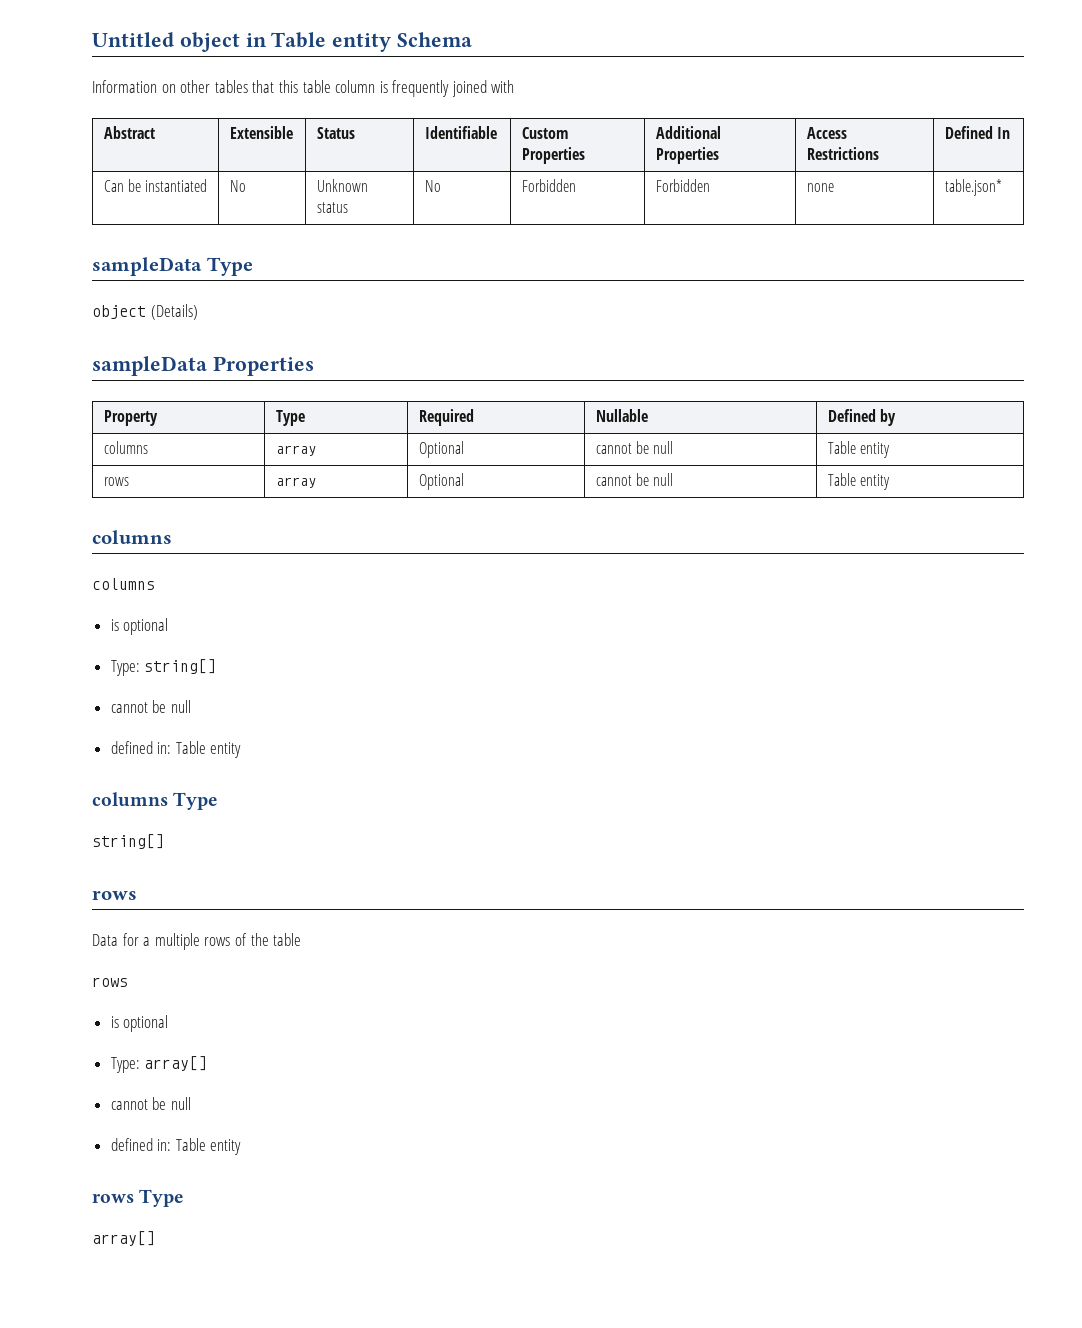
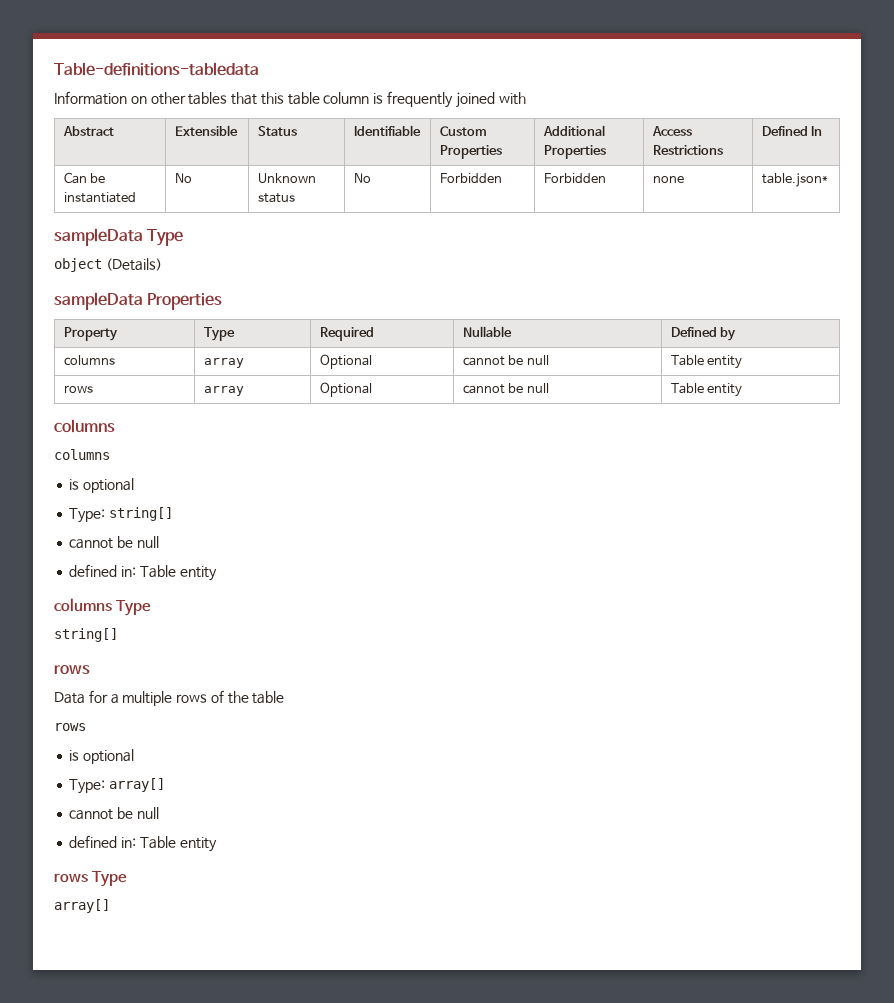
- Untitled object in Table entity Schema
+ Table-definitions-tabledata

